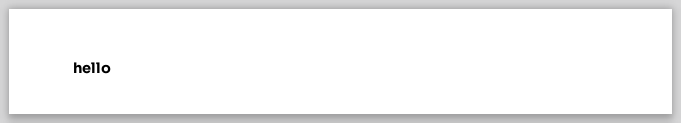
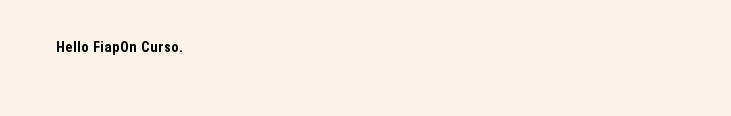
- hello
+ Hello FiapOn Curso.

